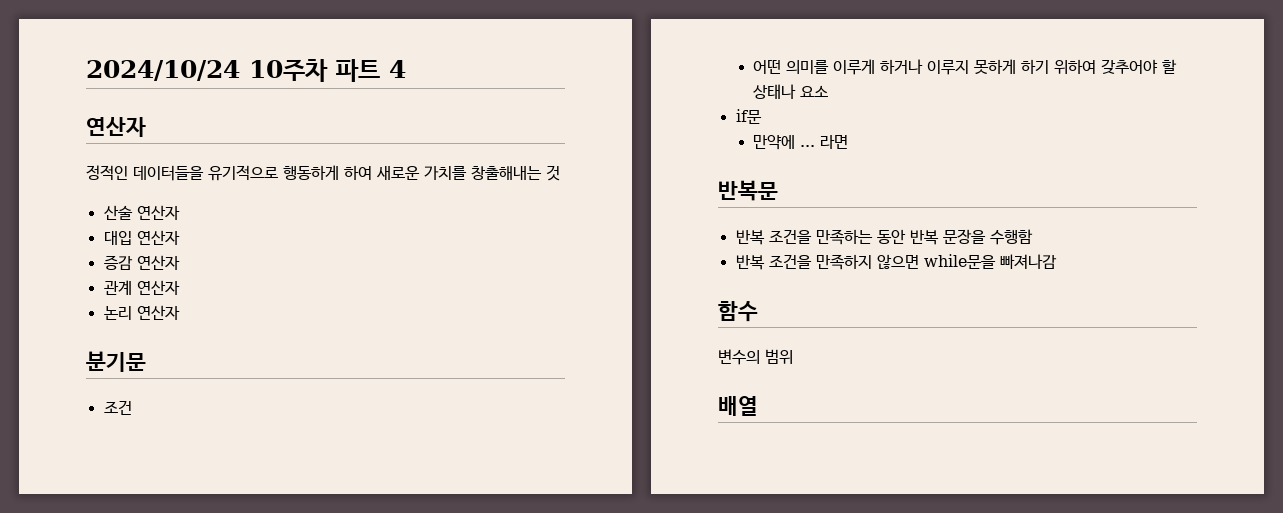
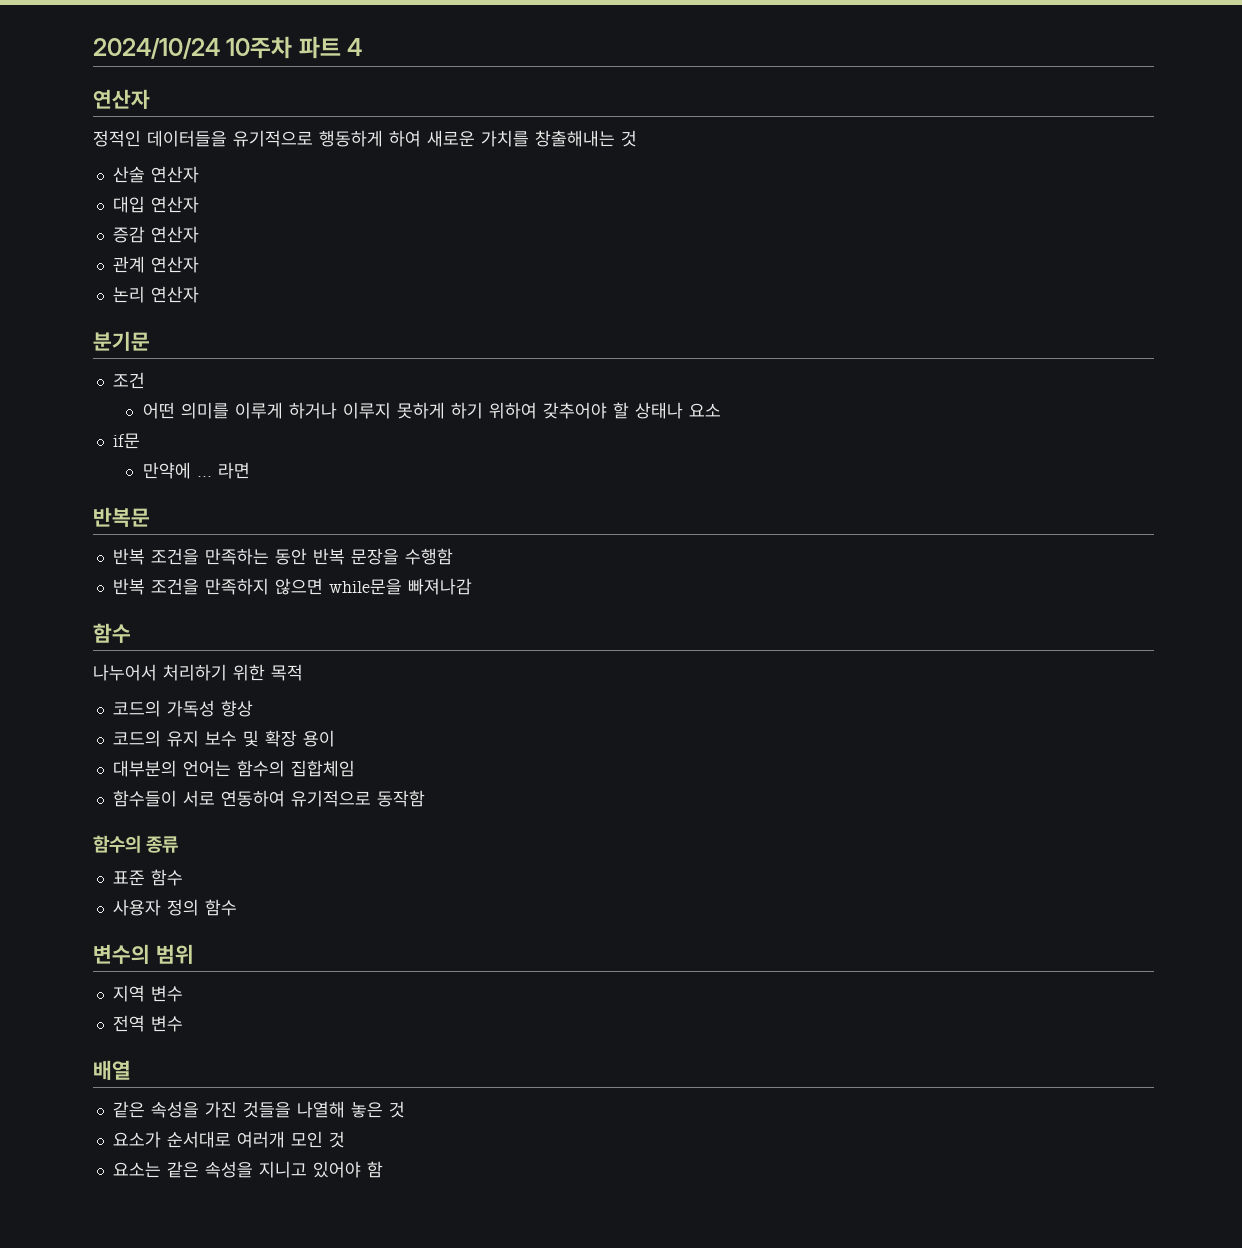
+ 나누어서 처리하기 위한 목적
+ 코드의 가독성 향상
+ 코드의 유지 보수 및 확장 용이
+ 대부분의 언어는 함수의 집합체임
+ 함수들이 서로 연동하여 유기적으로 동작함
+ 함수의 종류
+ 표준 함수
+ 사용자 정의 함수
  변수의 범위
+ 지역 변수
+ 전역 변수
  배열
+ 같은 속성을 가진 것들을 나열해 놓은 것
+ 요소가 순서대로 여러개 모인 것
+ 요소는 같은 속성을 지니고 있어야 함

